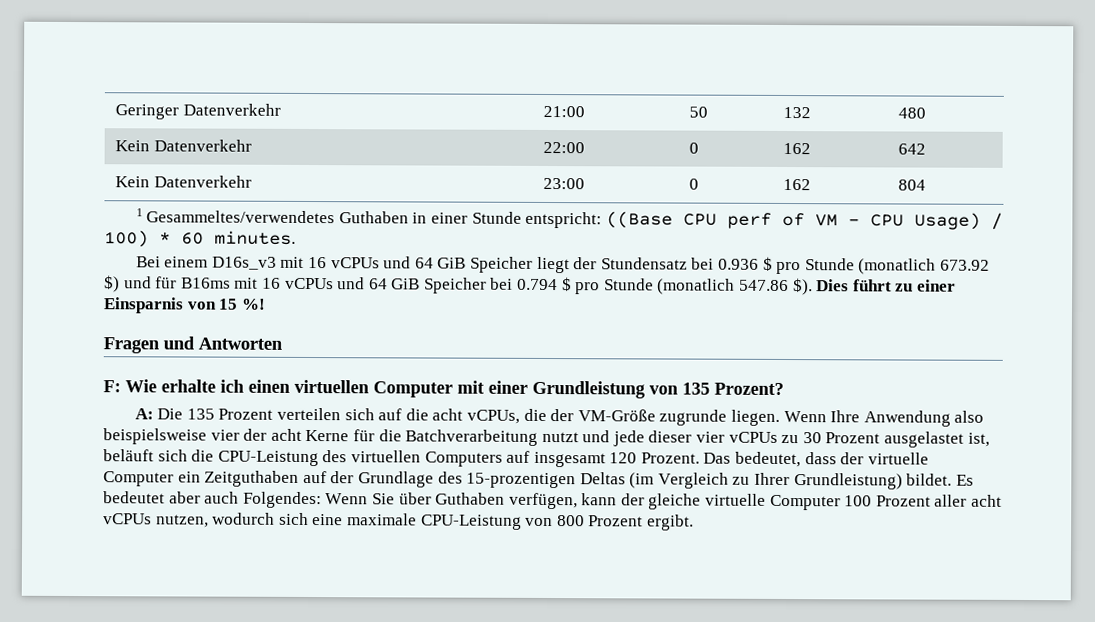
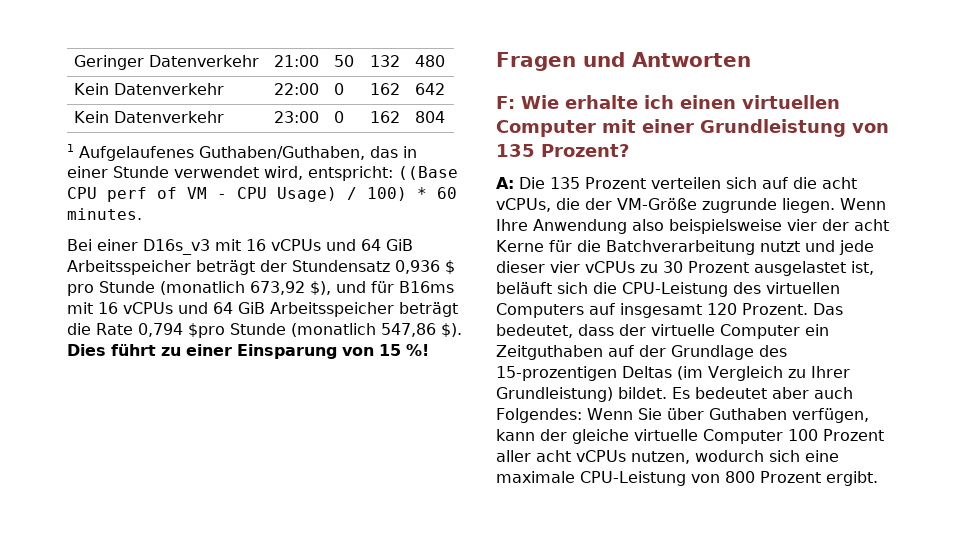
- 1 Gesammeltes/verwendetes Guthaben in einer Stunde entspricht: ((Base CPU perf of VM - CPU Usage) / 100) * 60 minutes.
+ 1 Aufgelaufenes Guthaben/Guthaben, das in einer Stunde verwendet wird, entspricht: ((Base CPU perf of VM - CPU Usage) / 100) * 60 minutes.
- Bei einem D16s_v3 mit 16 vCPUs und 64 GiB Speicher liegt der Stundensatz bei 0.936 $ pro Stunde (monatlich 673.92 $) und für B16ms mit 16 vCPUs und 64 GiB Speicher bei 0.794 $ pro Stunde (monatlich 547.86 $).
+ Bei einer D16s_v3 mit 16 vCPUs und 64 GiB Arbeitsspeicher beträgt der Stundensatz 0,936 $ pro Stunde (monatlich 673,92 $), und für B16ms mit 16 vCPUs und 64 GiB Arbeitsspeicher beträgt die Rate 0,794 $pro Stunde (monatlich 547,86 $).
- Dies führt zu einer Einsparnis von 15 %!
+ Dies führt zu einer Einsparung von 15 %!

